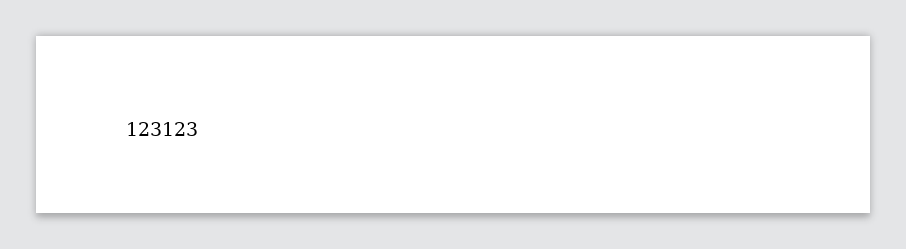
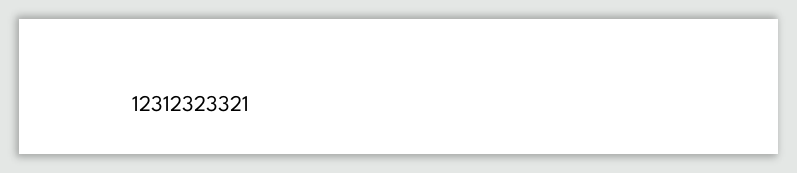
- 123123
+ 12312323321

